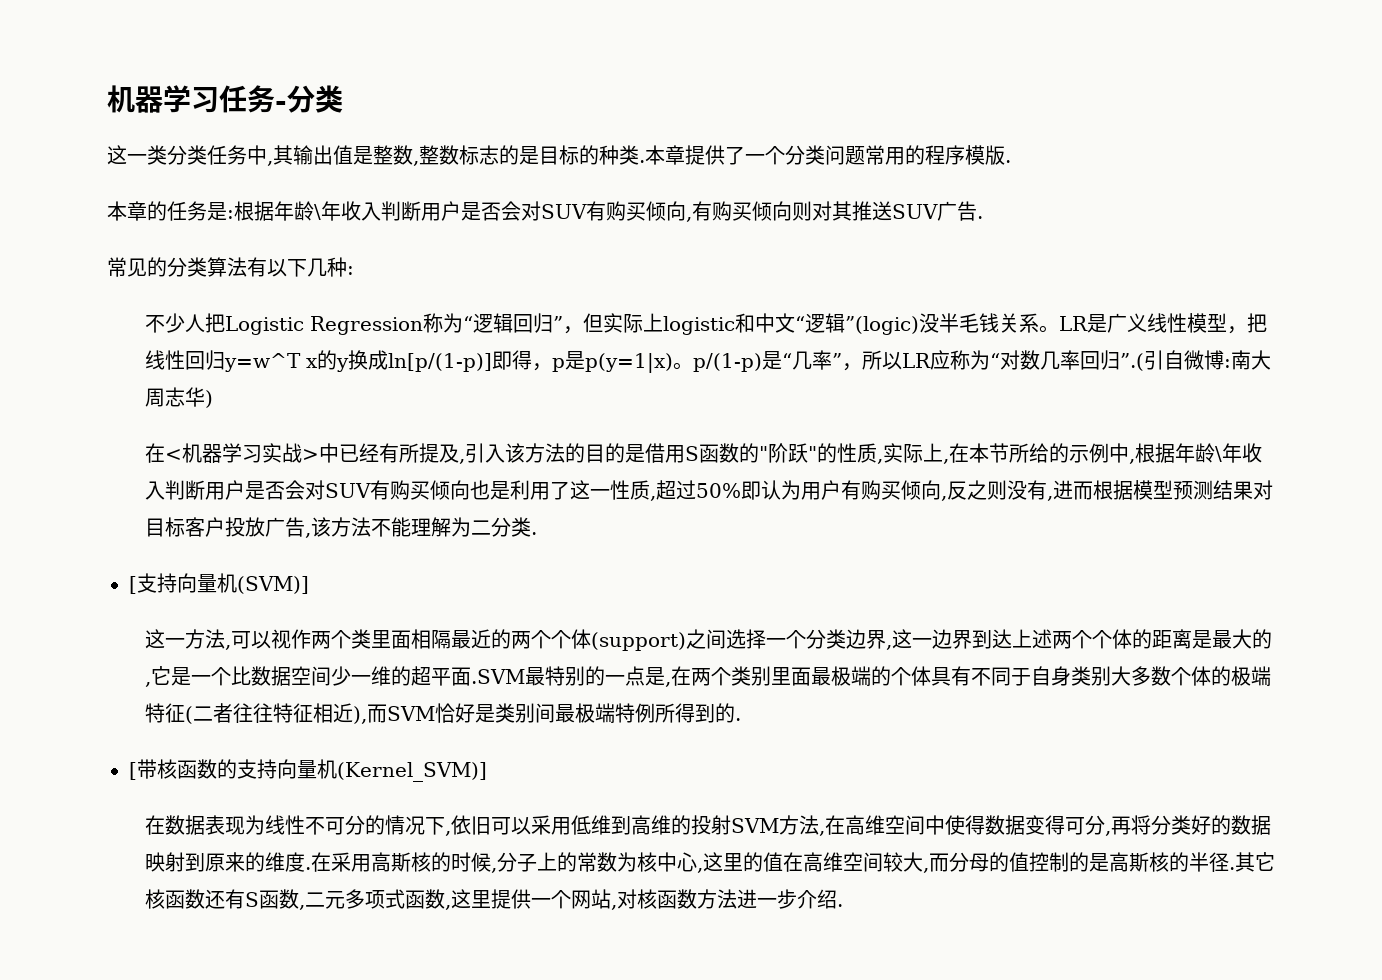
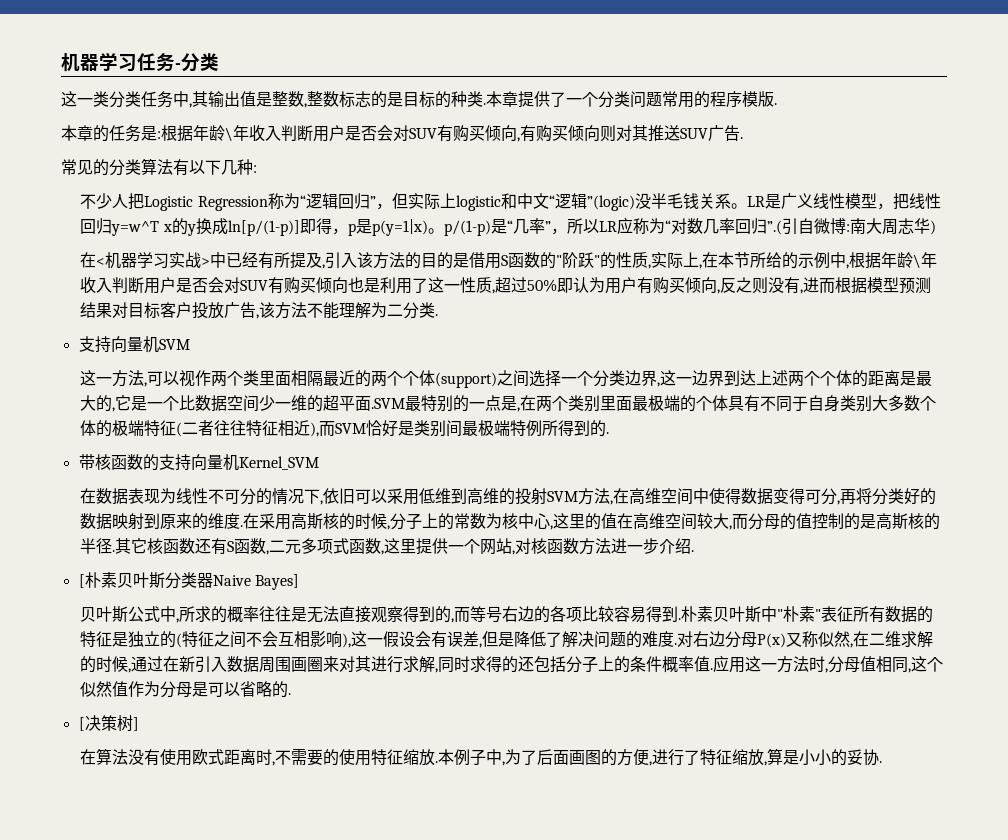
- [支持向量机(SVM)]
+ 支持向量机SVM
- [带核函数的支持向量机(Kernel_SVM)]
+ 带核函数的支持向量机Kernel_SVM
+ [朴素贝叶斯分类器Naive Bayes]
+ 贝叶斯公式中,所求的概率往往是无法直接观察得到的,而等号右边的各项比较容易得到.朴素贝叶斯中"朴素"表征所有数据的特征是独立的(特征之间不会互相影响),这一假设会有误差,但是降低了解决问题的难度.对右边分母P(x)又称似然,在二维求解的时候,通过在新引入数据周围画圈来对其进行求解,同时求得的还包括分子上的条件概率值.应用这一方法时,分母值相同,这个似然值作为分母是可以省略的.
+ [决策树]
+ 在算法没有使用欧式距离时,不需要的使用特征缩放.本例子中,为了后面画图的方便,进行了特征缩放,算是小小的妥协.

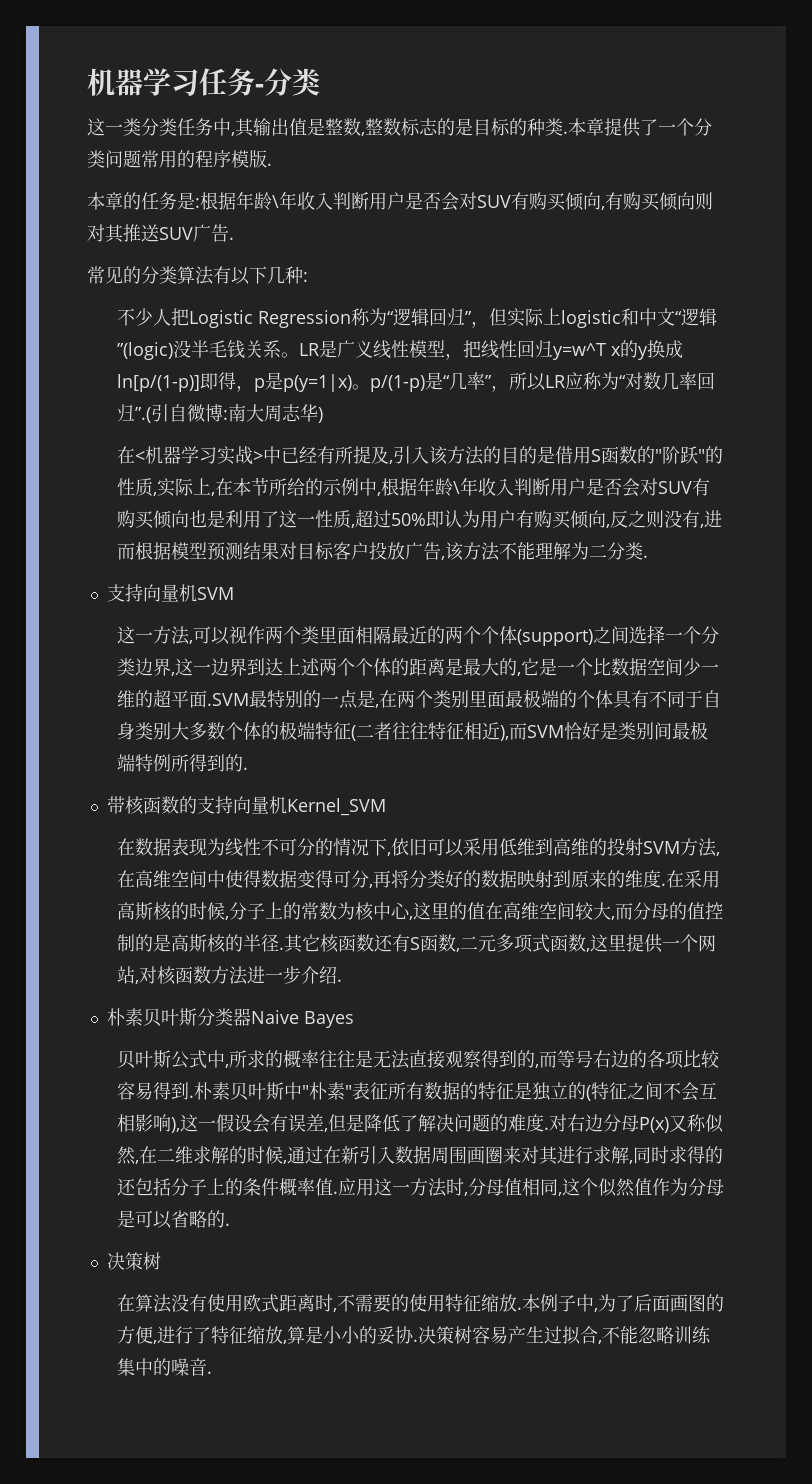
- [朴素贝叶斯分类器Naive Bayes]
+ 朴素贝叶斯分类器Naive Bayes
  应用这一方法时,分母值相同,这个似然值作为分母是可以省略的.
- [决策树]
+ 决策树
+ 决策树容易产生过拟合,不能忽略训练集中的噪音.

